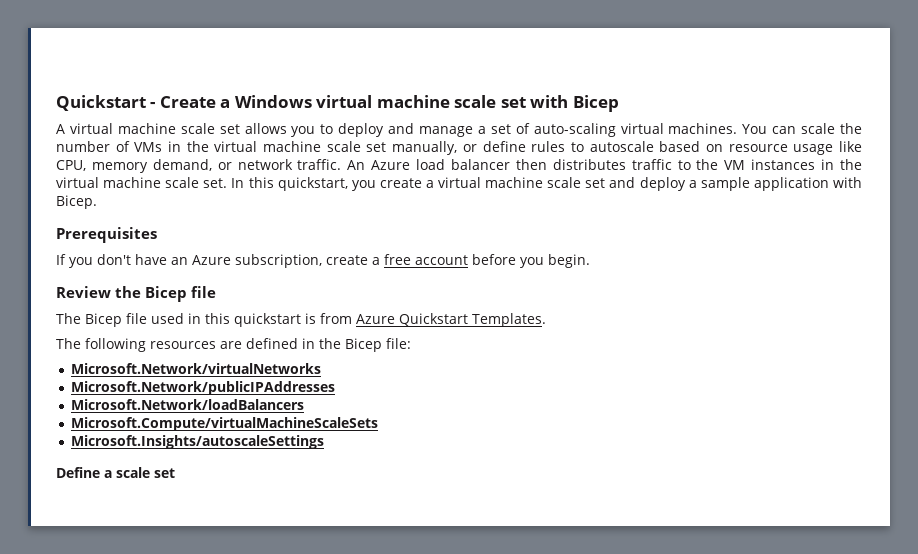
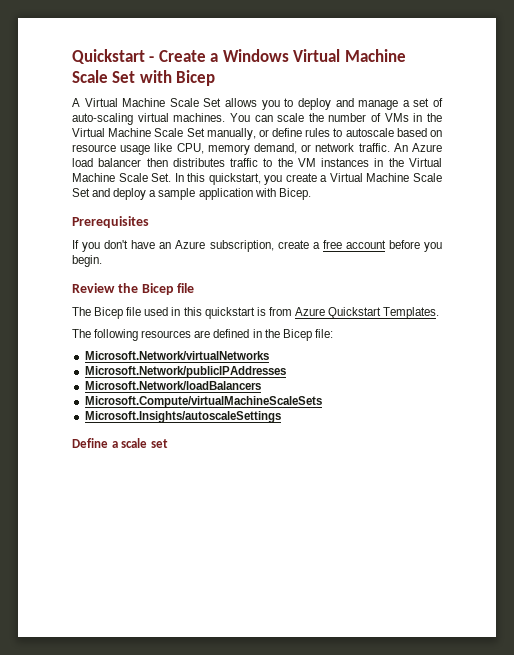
- Quickstart - Create a Windows virtual machine scale set with Bicep
+ Quickstart - Create a Windows Virtual Machine Scale Set with Bicep
- A virtual machine scale set allows you to deploy and manage a set of auto-scaling virtual machines.
+ A Virtual Machine Scale Set allows you to deploy and manage a set of auto-scaling virtual machines.
- You can scale the number of VMs in the virtual machine scale set manually, or define rules to autoscale based on resource usage like CPU, memory demand, or network traffic.
+ You can scale the number of VMs in the Virtual Machine Scale Set manually, or define rules to autoscale based on resource usage like CPU, memory demand, or network traffic.
- An Azure load balancer then distributes traffic to the VM instances in the virtual machine scale set. In this quickstart, you create a virtual machine scale set and deploy a sample application with Bicep.
+ An Azure load balancer then distributes traffic to the VM instances in the Virtual Machine Scale Set. In this quickstart, you create a Virtual Machine Scale Set and deploy a sample application with Bicep.

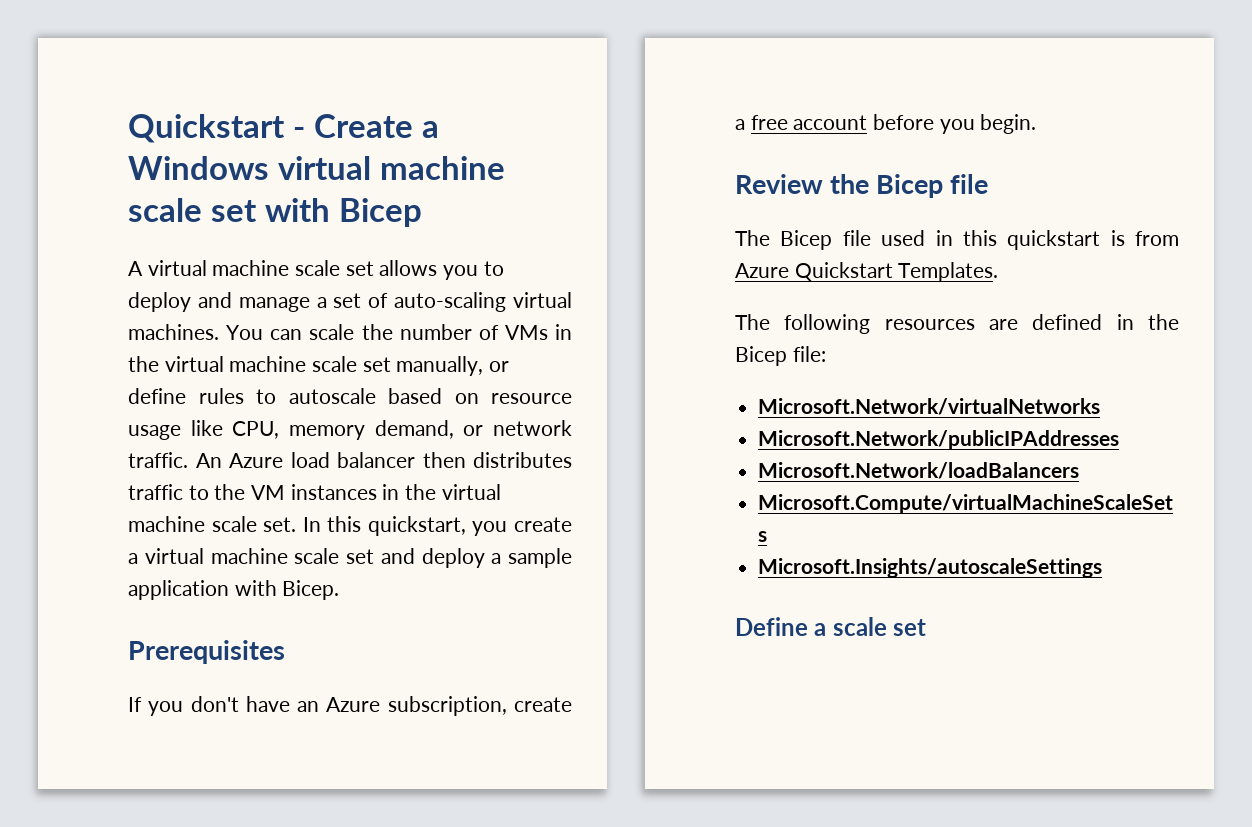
- Quickstart - Create a Windows Virtual Machine Scale Set with Bicep
+ Quickstart - Create a Windows virtual machine scale set with Bicep
- A Virtual Machine Scale Set allows you to deploy and manage a set of auto-scaling virtual machines.
+ A virtual machine scale set allows you to deploy and manage a set of auto-scaling virtual machines.
- You can scale the number of VMs in the Virtual Machine Scale Set manually, or define rules to autoscale based on resource usage like CPU, memory demand, or network traffic.
+ You can scale the number of VMs in the virtual machine scale set manually, or define rules to autoscale based on resource usage like CPU, memory demand, or network traffic.
- An Azure load balancer then distributes traffic to the VM instances in the Virtual Machine Scale Set. In this quickstart, you create a Virtual Machine Scale Set and deploy a sample application with Bicep.
+ An Azure load balancer then distributes traffic to the VM instances in the virtual machine scale set. In this quickstart, you create a virtual machine scale set and deploy a sample application with Bicep.

